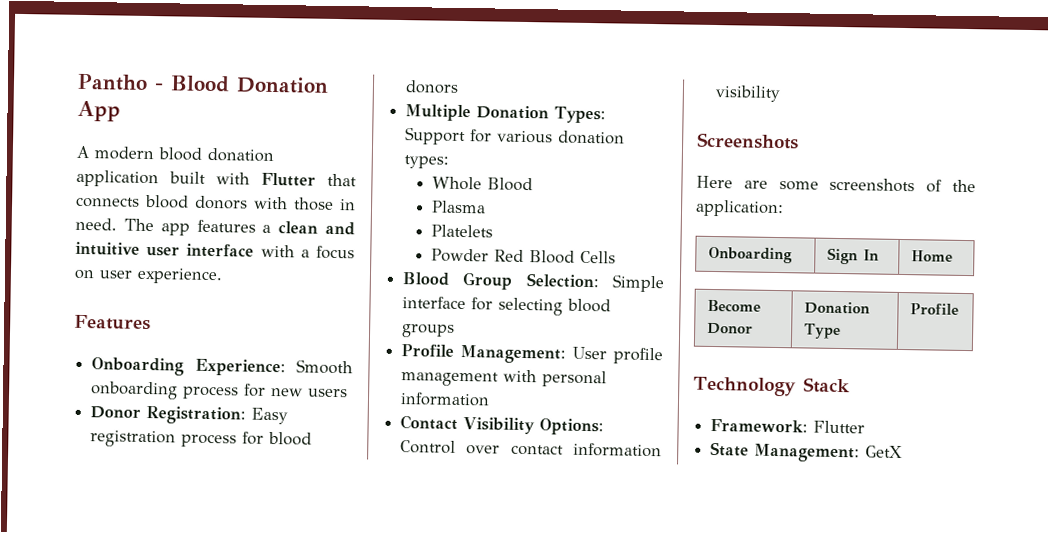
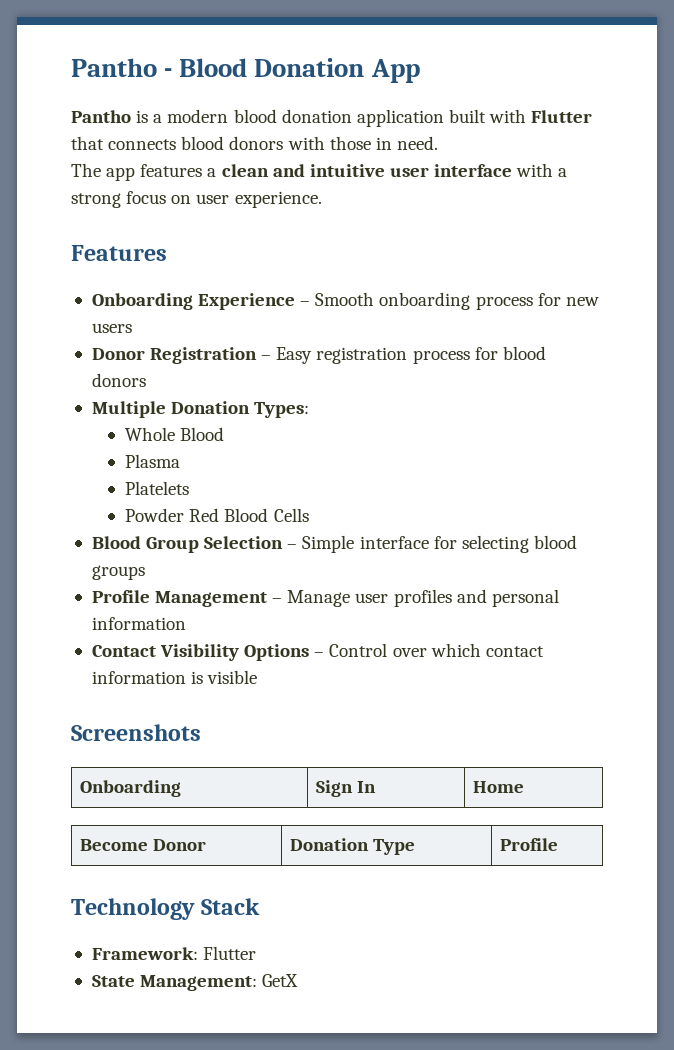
- A modern blood donation application built with Flutter that connects blood donors with those in need. The app features a clean and intuitive user interface with a focus on user experience.
+ Pantho is a modern blood donation application built with Flutter that connects blood donors with those in need.
+ The app features a clean and intuitive user interface with a strong focus on user experience.
- Onboarding Experience: Smooth onboarding process for new users
+ Onboarding Experience – Smooth onboarding process for new users
- Donor Registration: Easy registration process for blood donors
+ Donor Registration – Easy registration process for blood donors
- Multiple Donation Types: Support for various donation types:
+ Multiple Donation Types:
- Blood Group Selection: Simple interface for selecting blood groups
+ Blood Group Selection – Simple interface for selecting blood groups
- Profile Management: User profile management with personal information
+ Profile Management – Manage user profiles and personal information
- Contact Visibility Options: Control over contact information visibility
+ Contact Visibility Options – Control over which contact information is visible
- Here are some screenshots of the application:

